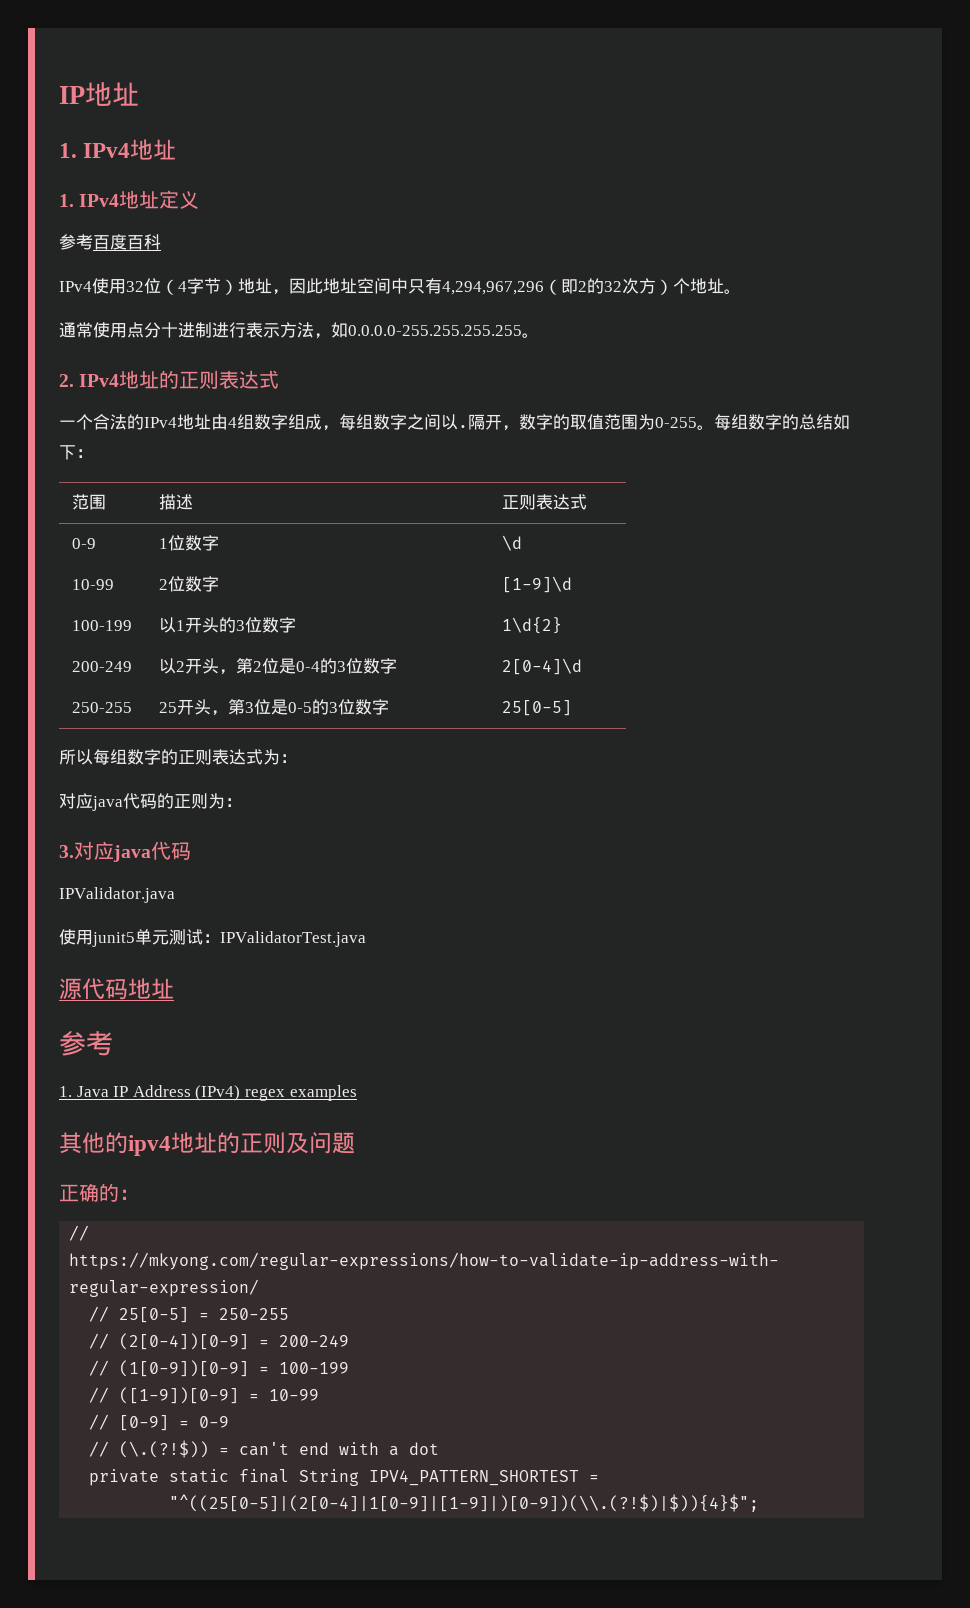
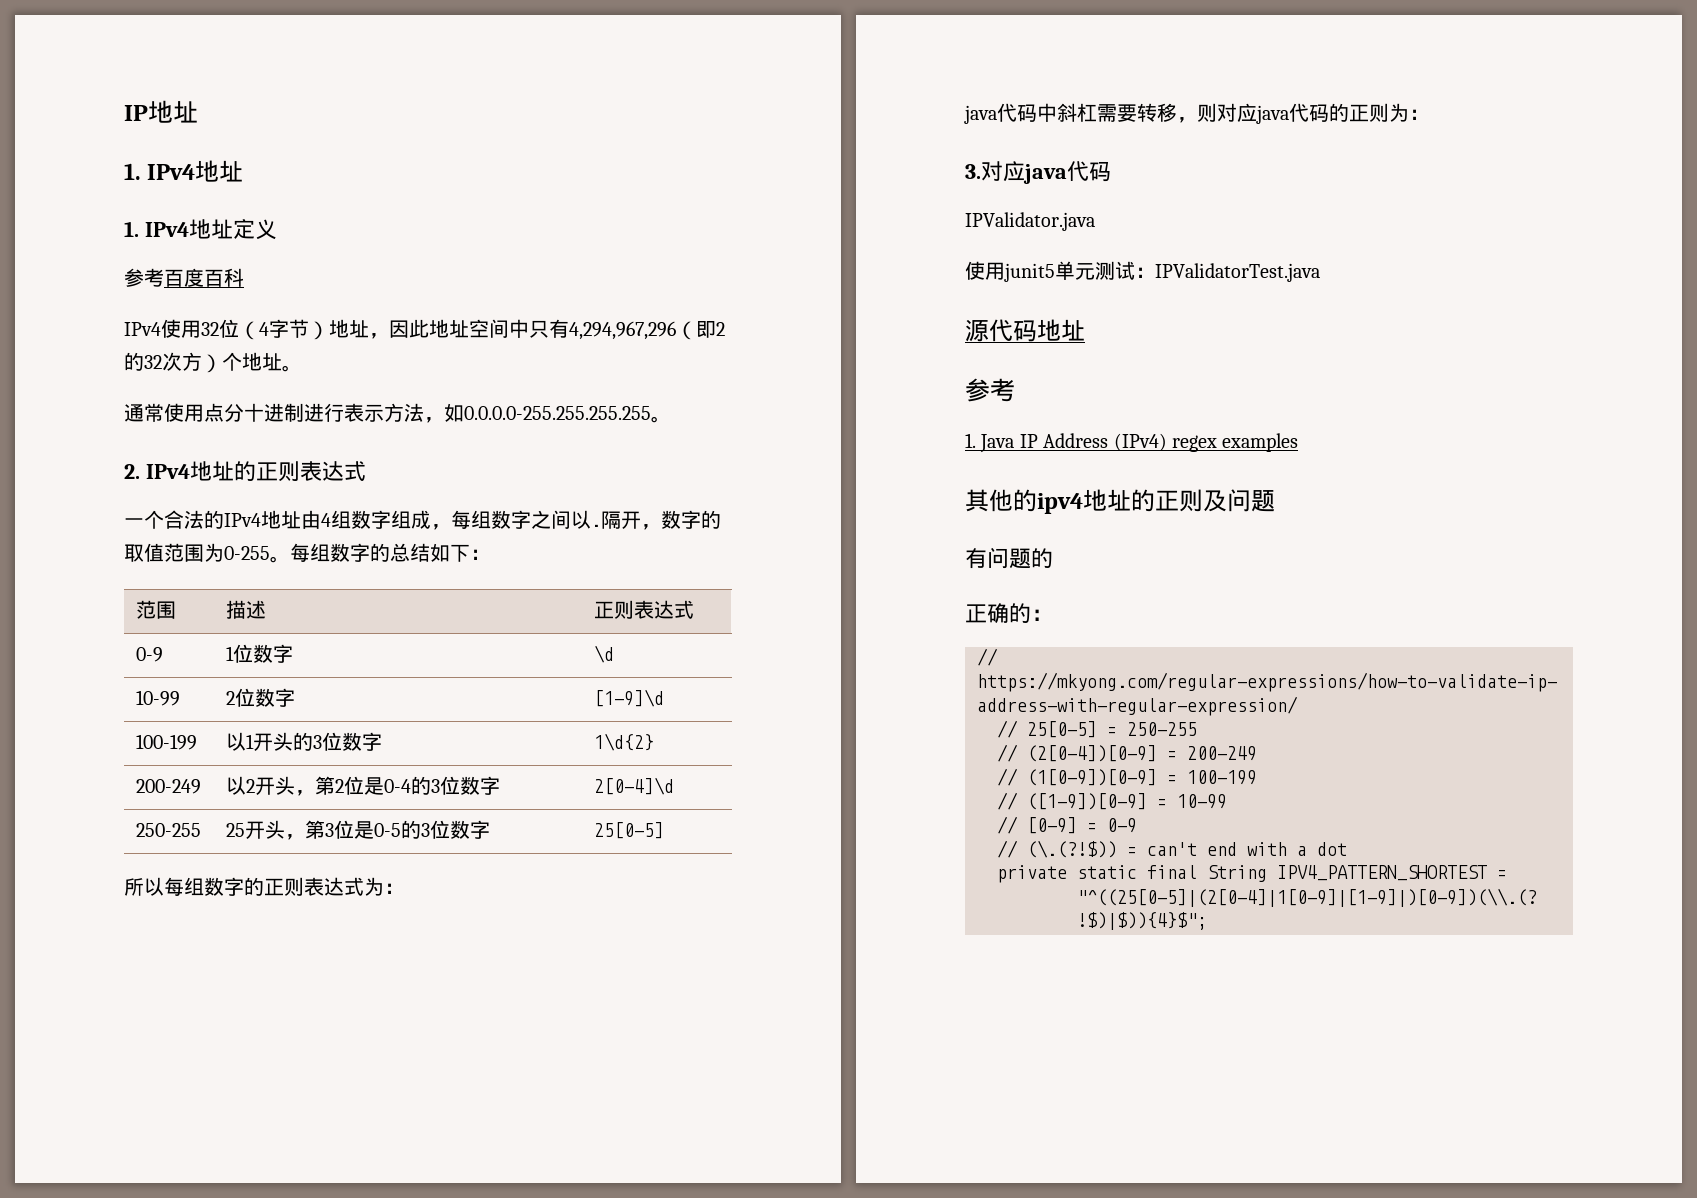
- 对应java代码的正则为：
+ java代码中斜杠需要转移，则对应java代码的正则为：
+ 有问题的

